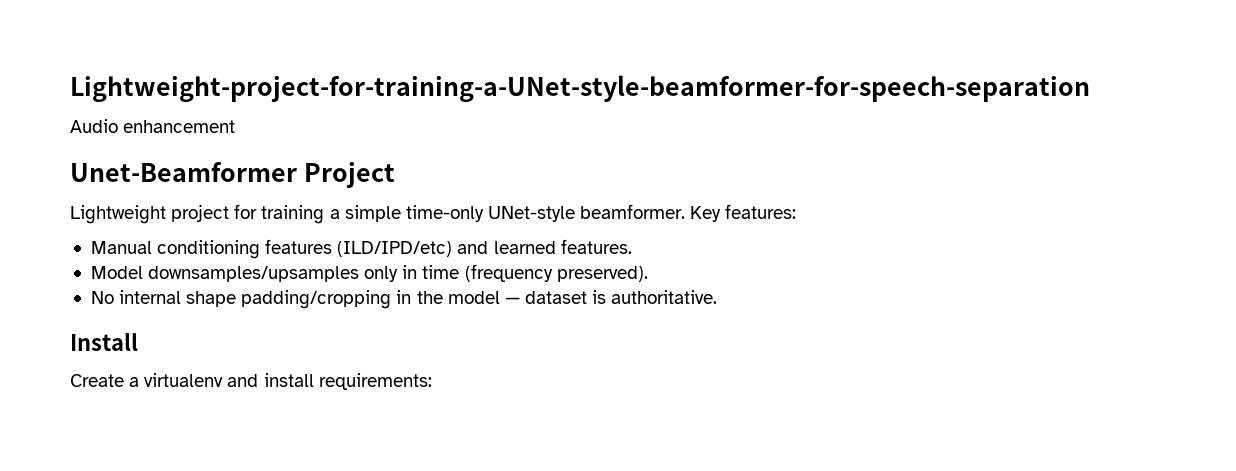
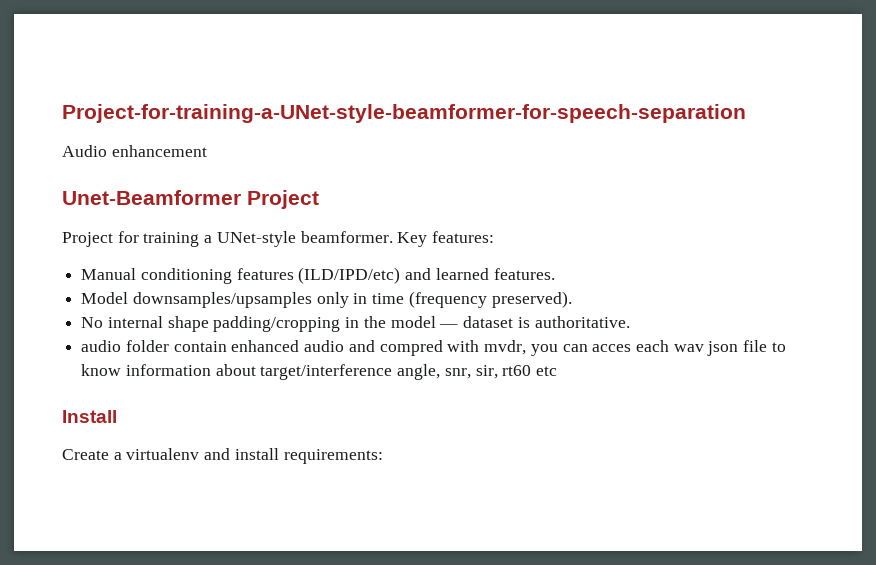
- Lightweight-project-for-training-a-UNet-style-beamformer-for-speech-separation
+ Project-for-training-a-UNet-style-beamformer-for-speech-separation
- Lightweight project for training a simple time-only UNet-style beamformer.
+ Project for training a UNet-style beamformer.
+ audio folder contain enhanced audio and compred with mvdr, you can acces each wav json file to know information about target/interference angle, snr, sir, rt60 etc

